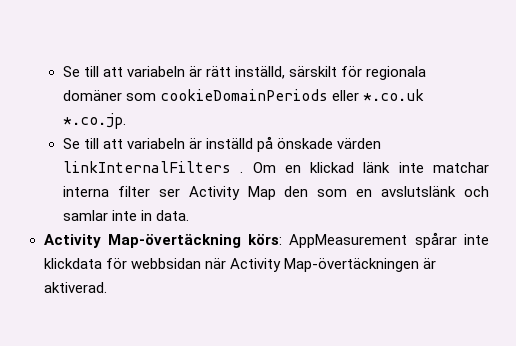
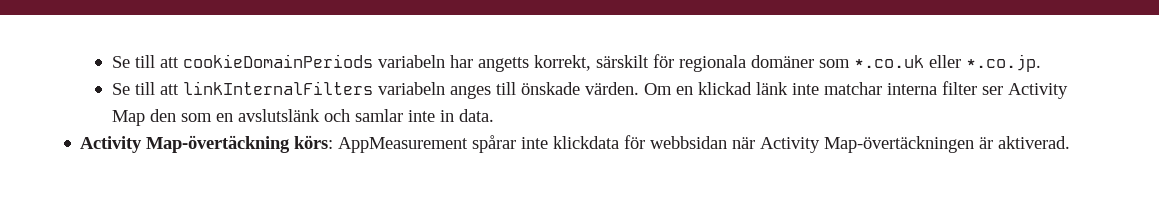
- Se till att variabeln är rätt inställd, särskilt för regionala domäner som cookieDomainPeriods eller *.co.uk *.co.jp.
+ Se till att cookieDomainPeriods variabeln har angetts korrekt, särskilt för regionala domäner som *.co.uk eller *.co.jp.
- Se till att variabeln är inställd på önskade värden linkInternalFilters .
+ Se till att linkInternalFilters variabeln anges till önskade värden.

